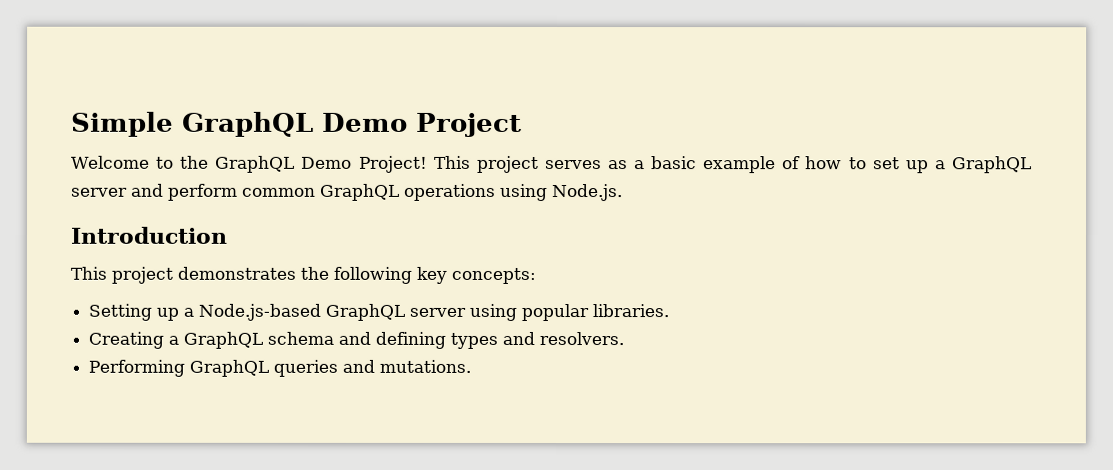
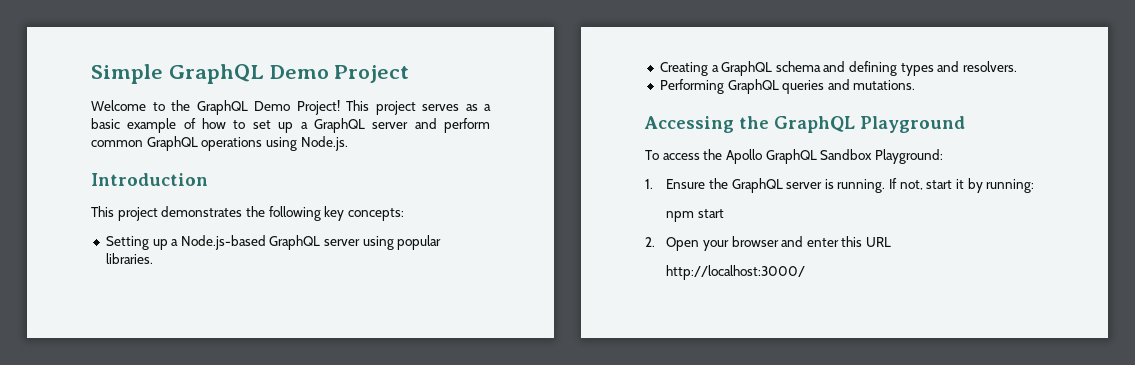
+ Accessing the GraphQL Playground
+ To access the Apollo GraphQL Sandbox Playground:
+ 1. Ensure the GraphQL server is running. If not, start it by running:
+ npm start
+ 2. Open your browser and enter this URL
+ http://localhost:3000/

